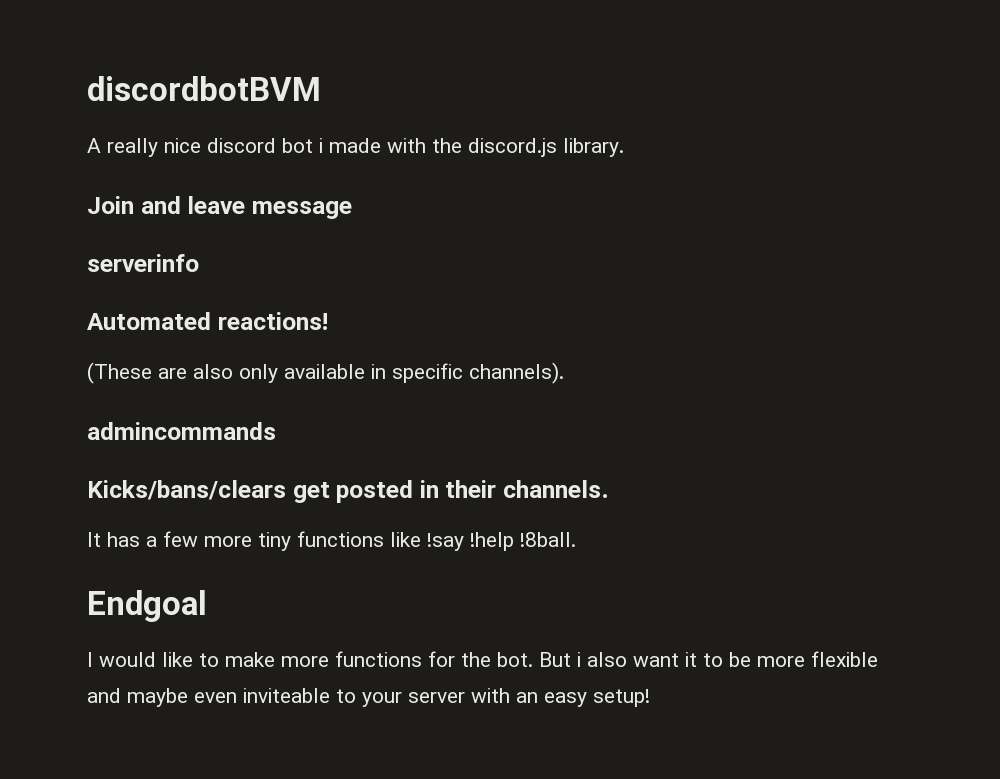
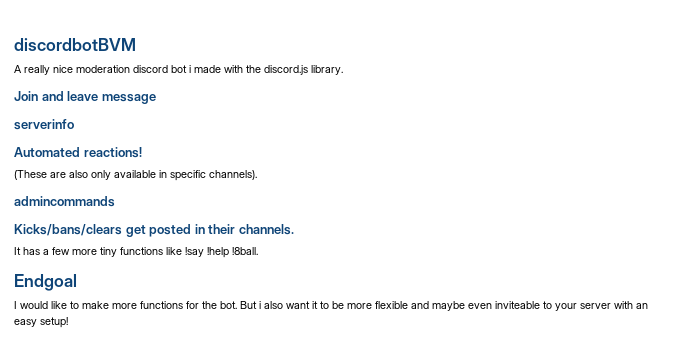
- A really nice discord bot i made with the discord.js library.
+ A really nice moderation discord bot i made with the discord.js library.

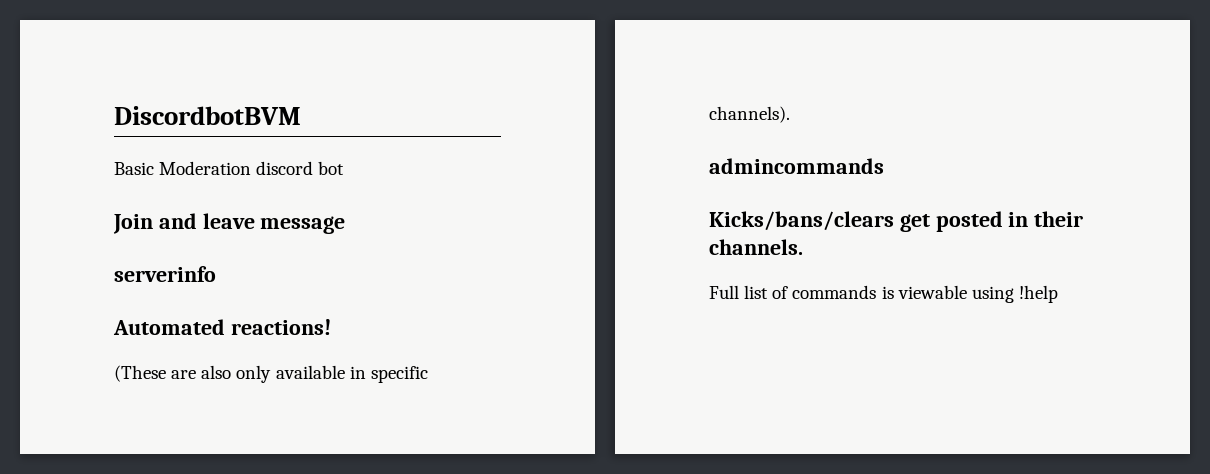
- discordbotBVM
- A really nice moderation discord bot i made with the discord.js library.
+ DiscordbotBVM
+ Basic Moderation discord bot
- It has a few more tiny functions like !say !help !8ball.
- Endgoal
- I would like to make more functions for the bot. But i also want it to be more flexible and maybe even inviteable to your server with an easy setup!
+ Full list of commands is viewable using !help

